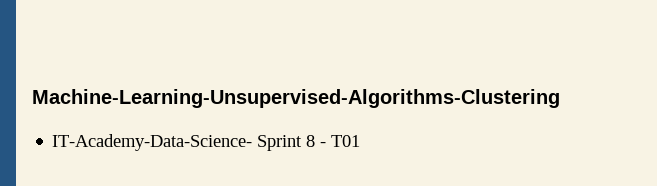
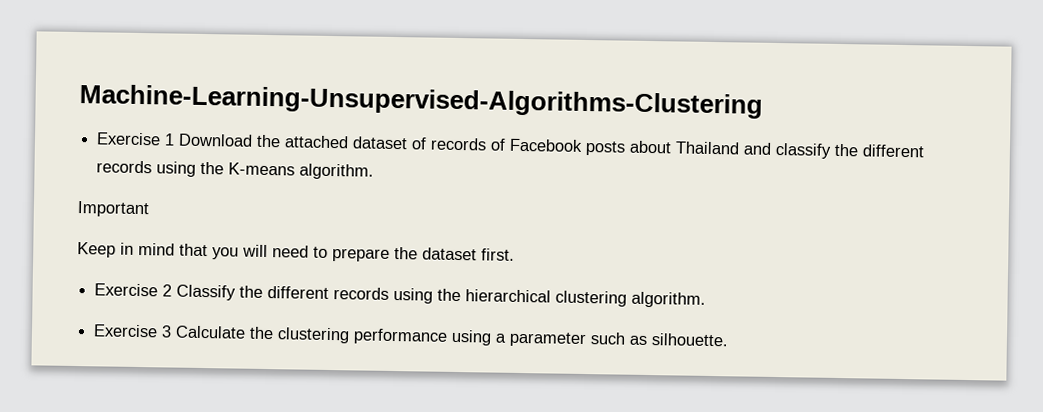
- IT-Academy-Data-Science- Sprint 8 - T01
+ Exercise 1 Download the attached dataset of records of Facebook posts about Thailand and classify the different records using the K-means algorithm.
+ Important
+ Keep in mind that you will need to prepare the dataset first.
+ Exercise 2 Classify the different records using the hierarchical clustering algorithm.
+ Exercise 3 Calculate the clustering performance using a parameter such as silhouette.

